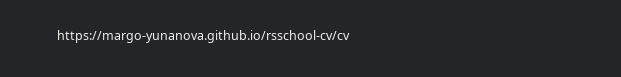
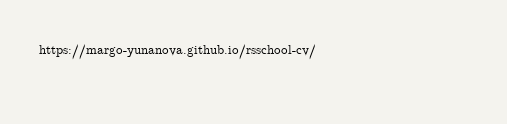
- https://margo-yunanova.github.io/rsschool-cv/cv
+ https://margo-yunanova.github.io/rsschool-cv/

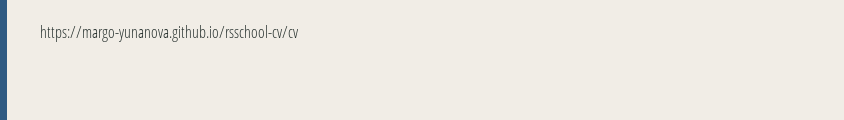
- https://margo-yunanova.github.io/rsschool-cv/
+ https://margo-yunanova.github.io/rsschool-cv/cv

